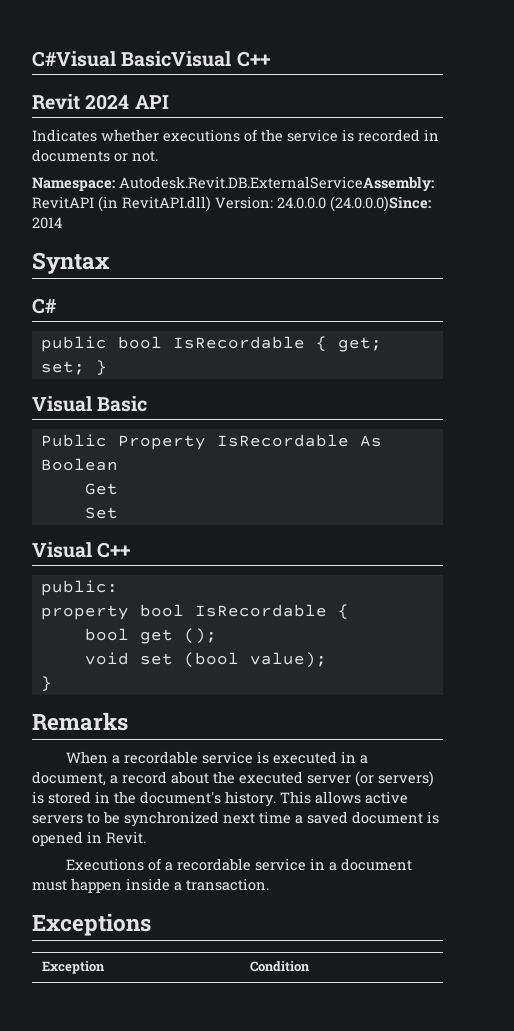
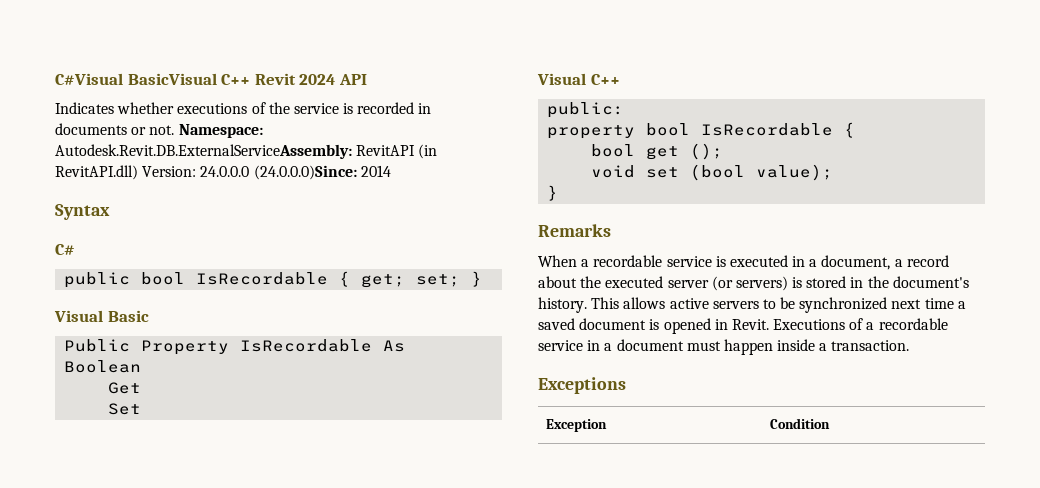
- C#Visual BasicVisual C++
- Revit 2024 API
+ C#Visual BasicVisual C++ Revit 2024 API
- Indicates whether executions of the service is recorded in documents or not.
- Namespace: Autodesk.Revit.DB.ExternalServiceAssembly: RevitAPI (in RevitAPI.dll) Version: 24.0.0.0 (24.0.0.0)Since: 2014
+ Indicates whether executions of the service is recorded in documents or not. Namespace: Autodesk.Revit.DB.ExternalServiceAssembly: RevitAPI (in RevitAPI.dll) Version: 24.0.0.0 (24.0.0.0)Since: 2014
- This allows active servers to be synchronized next time a saved document is opened in Revit.
- Executions of a recordable service in a document must happen inside a transaction.
+ This allows active servers to be synchronized next time a saved document is opened in Revit. Executions of a recordable service in a document must happen inside a transaction.

